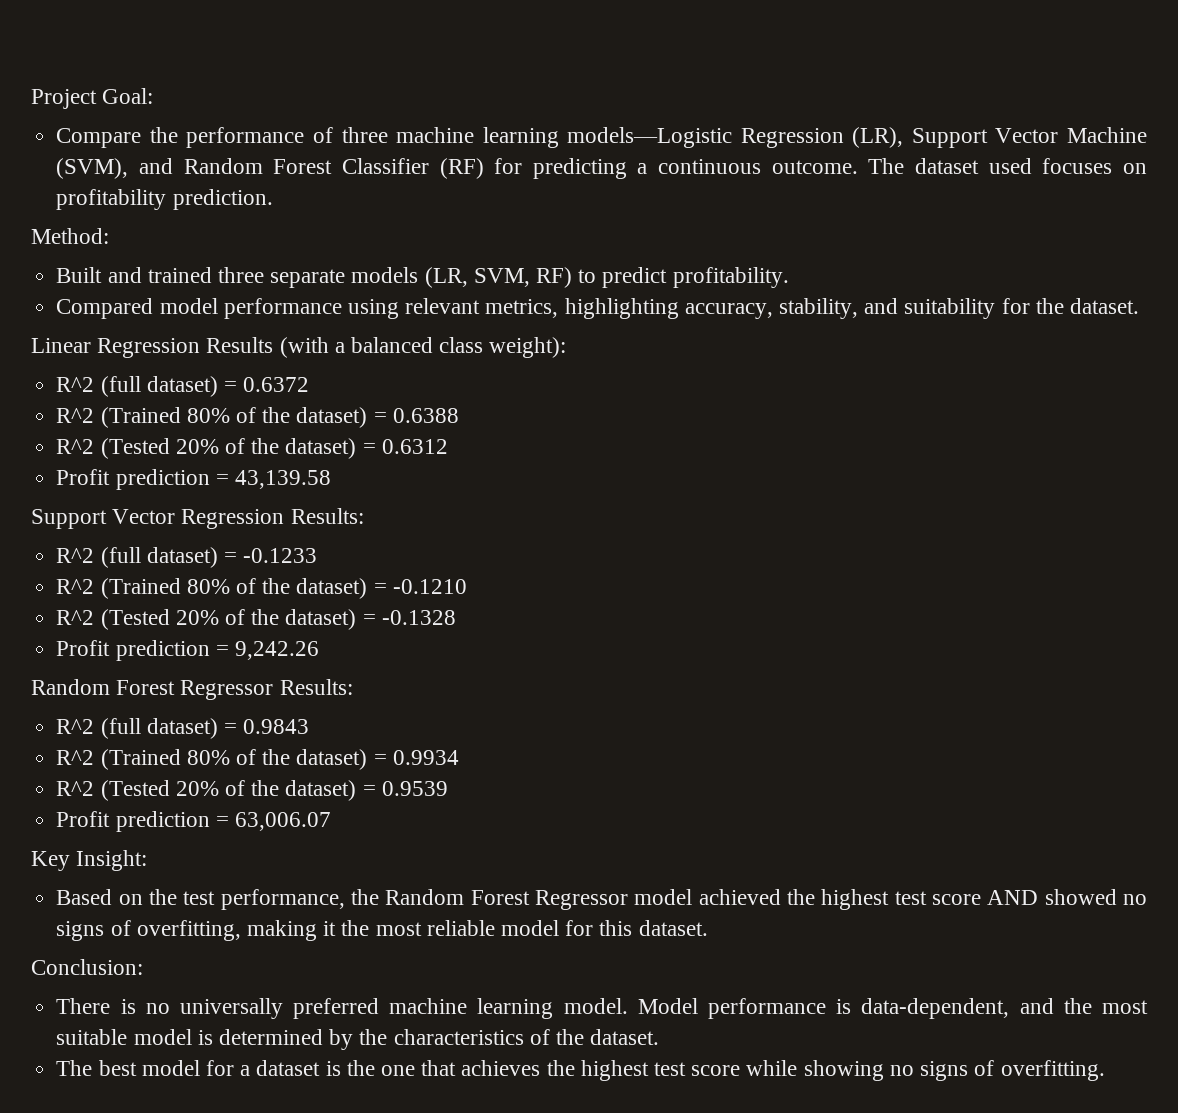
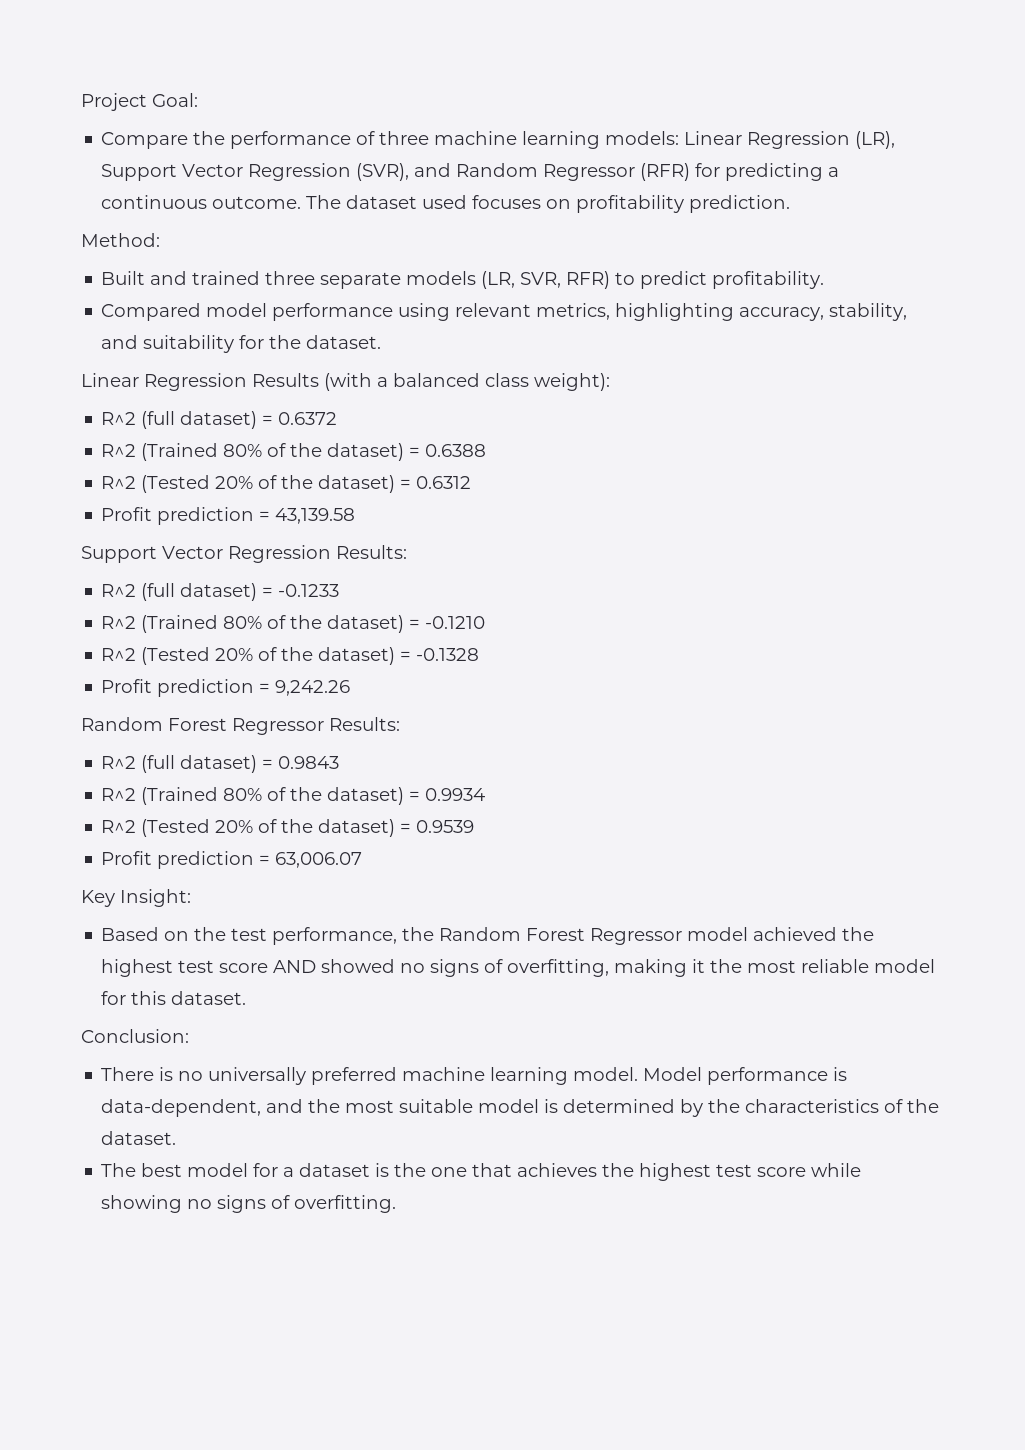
- Compare the performance of three machine learning models—Logistic Regression (LR), Support Vector Machine (SVM), and Random Forest Classifier (RF) for predicting a continuous outcome.
+ Compare the performance of three machine learning models: Linear Regression (LR), Support Vector Regression (SVR), and Random Regressor (RFR) for predicting a continuous outcome.
- Built and trained three separate models (LR, SVM, RF) to predict profitability.
+ Built and trained three separate models (LR, SVR, RFR) to predict profitability.

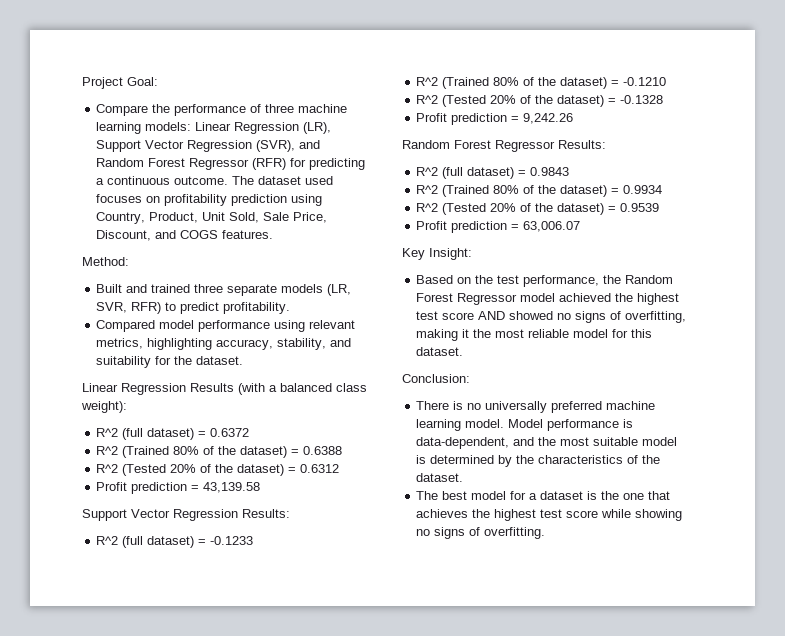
- Compare the performance of three machine learning models: Linear Regression (LR), Support Vector Regression (SVR), and Random Regressor (RFR) for predicting a continuous outcome.
+ Compare the performance of three machine learning models: Linear Regression (LR), Support Vector Regression (SVR), and Random Forest Regressor (RFR) for predicting a continuous outcome.
- The dataset used focuses on profitability prediction.
+ The dataset used focuses on profitability prediction using Country, Product, Unit Sold, Sale Price, Discount, and COGS features.

